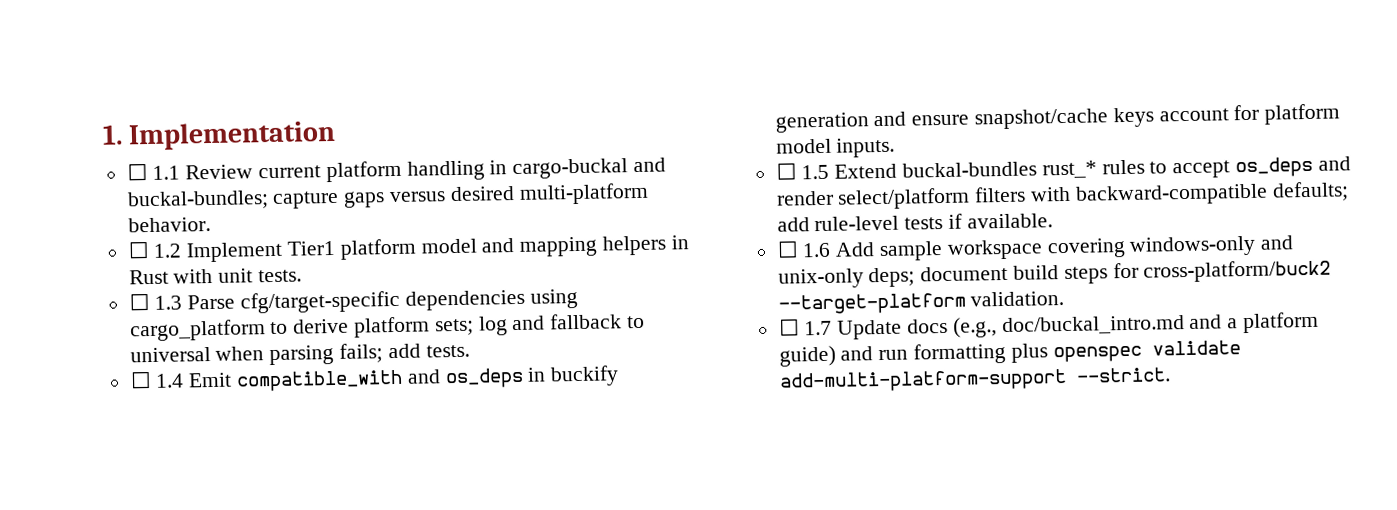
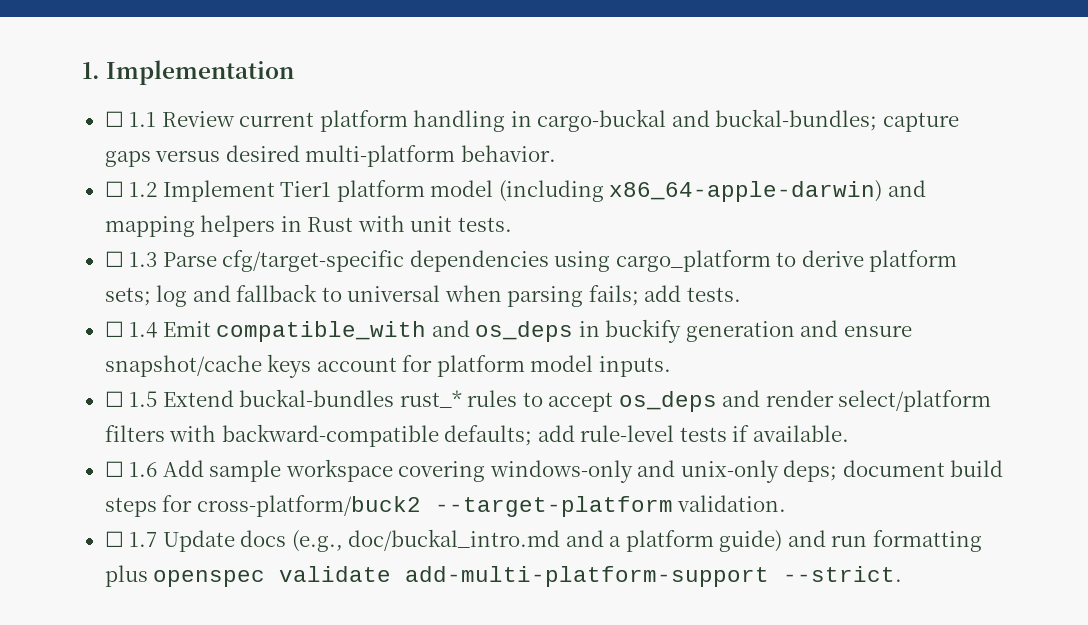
- ☐ 1.2 Implement Tier1 platform model and mapping helpers in Rust with unit tests.
+ ☐ 1.2 Implement Tier1 platform model (including x86_64-apple-darwin) and mapping helpers in Rust with unit tests.

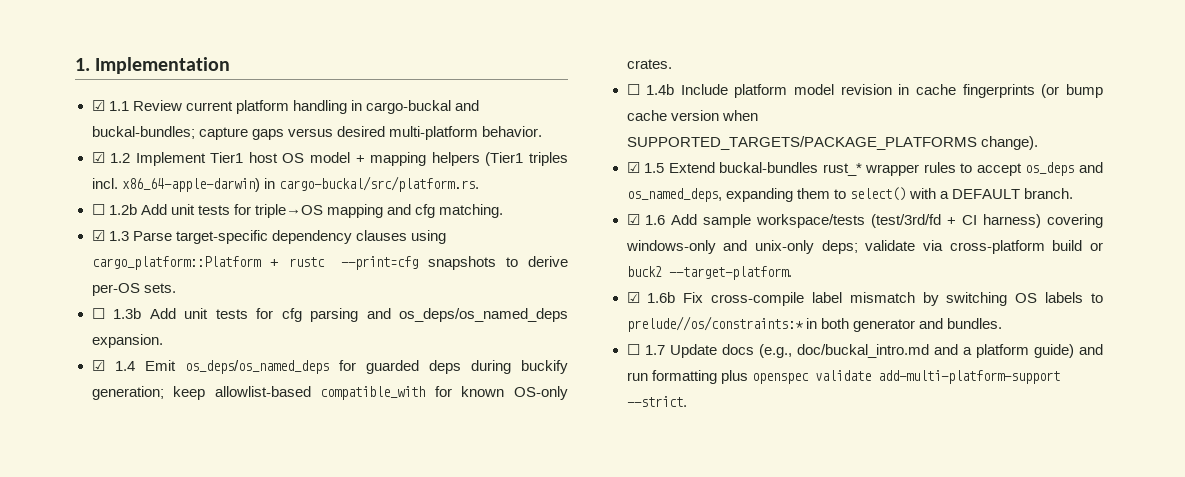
- ☐ 1.1 Review current platform handling in cargo-buckal and buckal-bundles; capture gaps versus desired multi-platform behavior.
+ ☑ 1.1 Review current platform handling in cargo-buckal and buckal-bundles; capture gaps versus desired multi-platform behavior.
- ☐ 1.2 Implement Tier1 platform model (including x86_64-apple-darwin) and mapping helpers in Rust with unit tests.
- ☐ 1.3 Parse cfg/target-specific dependencies using cargo_platform to derive platform sets; log and fallback to universal when parsing fails; add tests.
- ☐ 1.4 Emit compatible_with and os_deps in buckify generation and ensure snapshot/cache keys account for platform model inputs.
- ☐ 1.5 Extend buckal-bundles rust_* rules to accept os_deps and render select/platform filters with backward-compatible defaults; add rule-level tests if available.
- ☐ 1.6 Add sample workspace covering windows‑only and unix‑only deps; document build steps for cross-platform/buck2 --target-platform validation.
+ ☑ 1.2 Implement Tier1 host OS model + mapping helpers (Tier1 triples incl. x86_64-apple-darwin) in cargo-buckal/src/platform.rs.
+ ☐ 1.2b Add unit tests for triple→OS mapping and cfg matching.
+ ☑ 1.3 Parse target-specific dependency clauses using cargo_platform::Platform + rustc --print=cfg snapshots to derive per‑OS sets.
+ ☐ 1.3b Add unit tests for cfg parsing and os_deps/os_named_deps expansion.
+ ☑ 1.4 Emit os_deps/os_named_deps for guarded deps during buckify generation; keep allowlist-based compatible_with for known OS‑only crates.
+ ☐ 1.4b Include platform model revision in cache fingerprints (or bump cache version when SUPPORTED_TARGETS/PACKAGE_PLATFORMS change).
+ ☑ 1.5 Extend buckal-bundles rust_* wrapper rules to accept os_deps and os_named_deps, expanding them to select() with a DEFAULT branch.
+ ☑ 1.6 Add sample workspace/tests (test/3rd/fd + CI harness) covering windows‑only and unix‑only deps; validate via cross‑platform build or buck2 --target-platform.
+ ☑ 1.6b Fix cross‑compile label mismatch by switching OS labels to prelude//os/constraints:* in both generator and bundles.

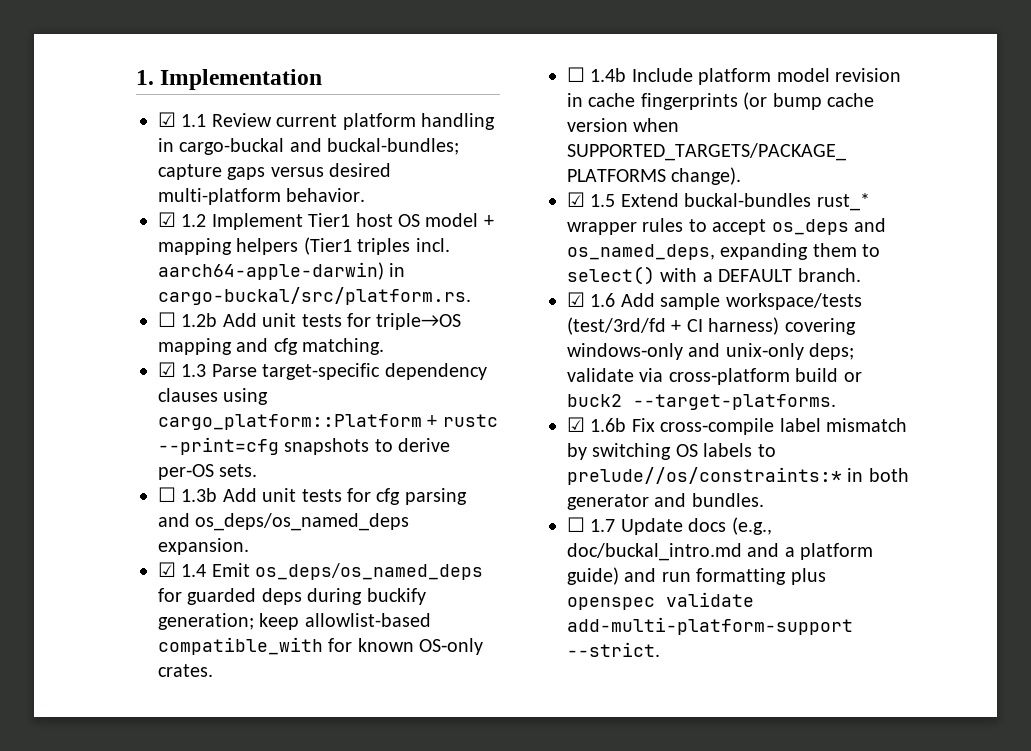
- ☑ 1.2 Implement Tier1 host OS model + mapping helpers (Tier1 triples incl. x86_64-apple-darwin) in cargo-buckal/src/platform.rs.
+ ☑ 1.2 Implement Tier1 host OS model + mapping helpers (Tier1 triples incl. aarch64-apple-darwin) in cargo-buckal/src/platform.rs.
- ☑ 1.6 Add sample workspace/tests (test/3rd/fd + CI harness) covering windows‑only and unix‑only deps; validate via cross‑platform build or buck2 --target-platform.
+ ☑ 1.6 Add sample workspace/tests (test/3rd/fd + CI harness) covering windows‑only and unix‑only deps; validate via cross‑platform build or buck2 --target-platforms.

